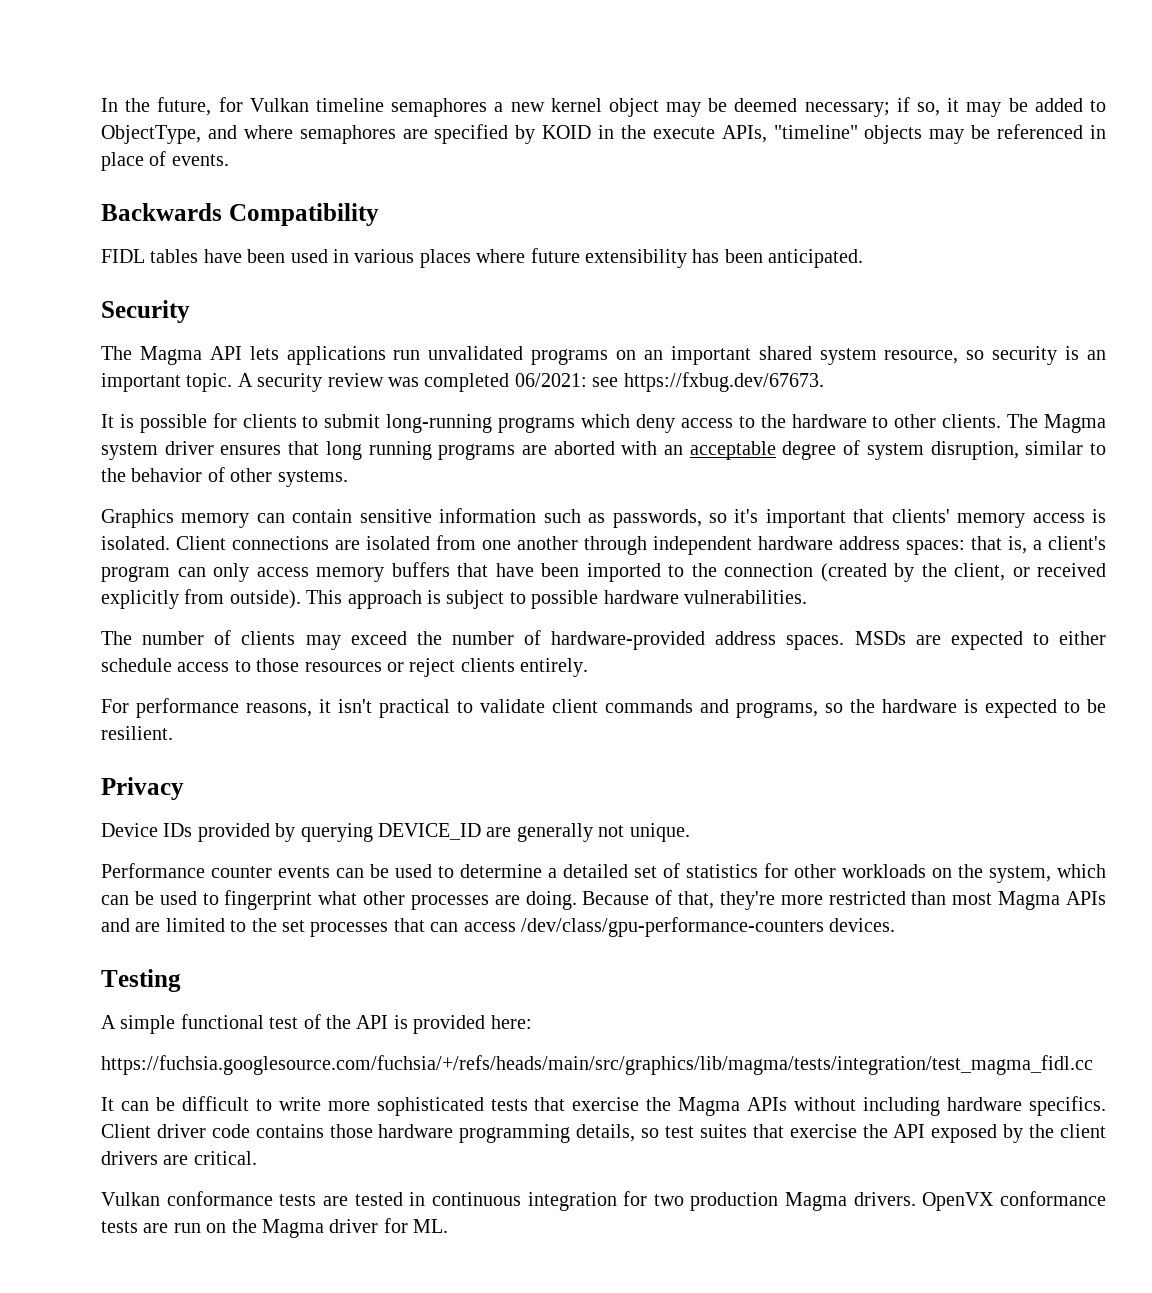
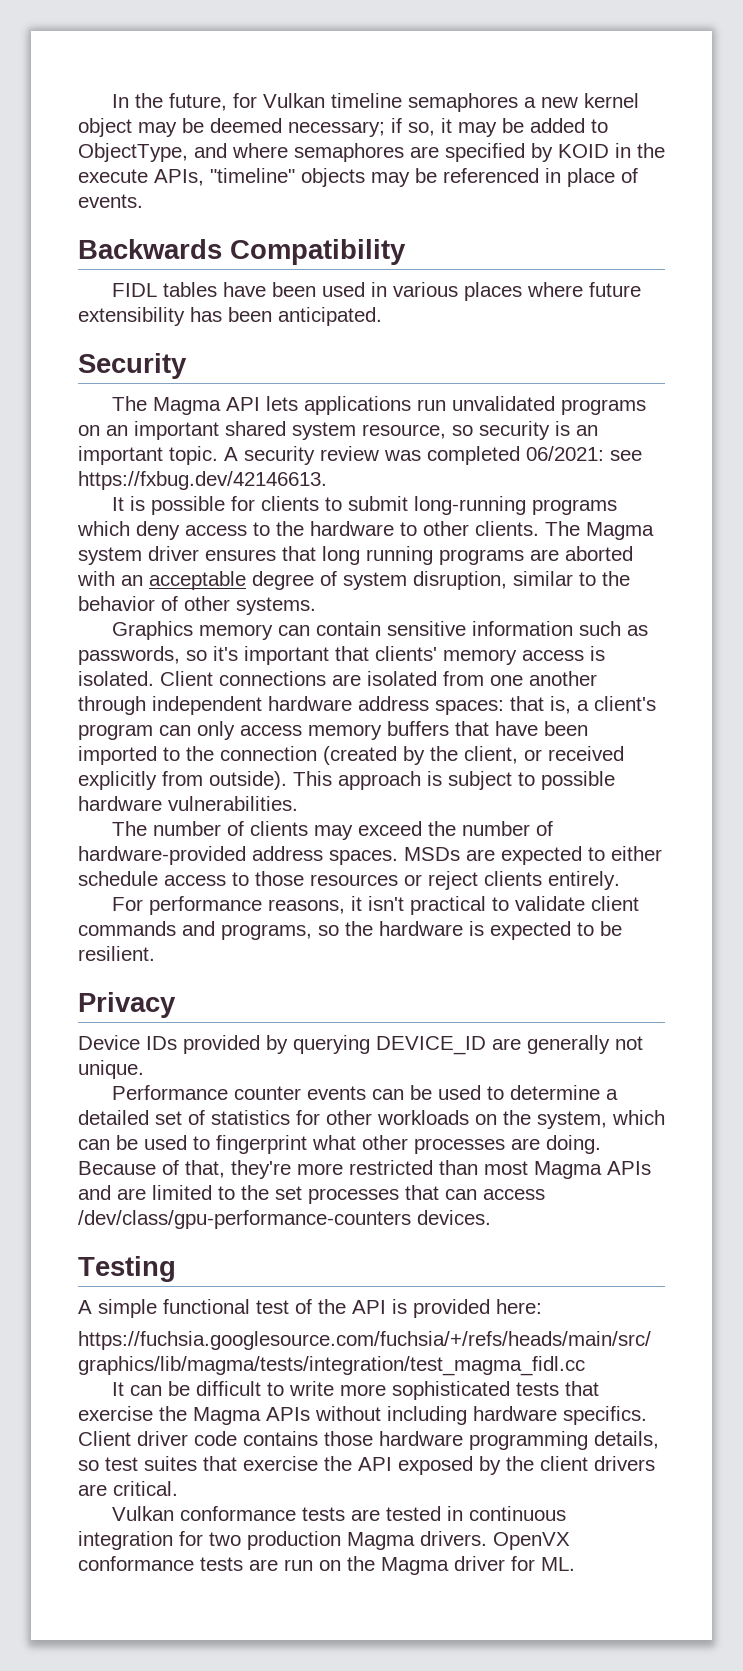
- A security review was completed 06/2021: see https://fxbug.dev/67673.
+ A security review was completed 06/2021: see https://fxbug.dev/42146613.

